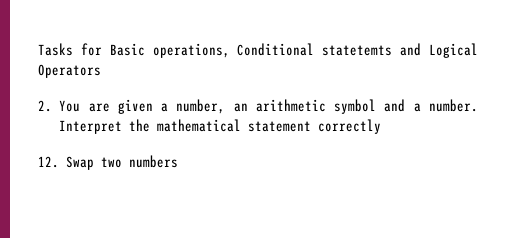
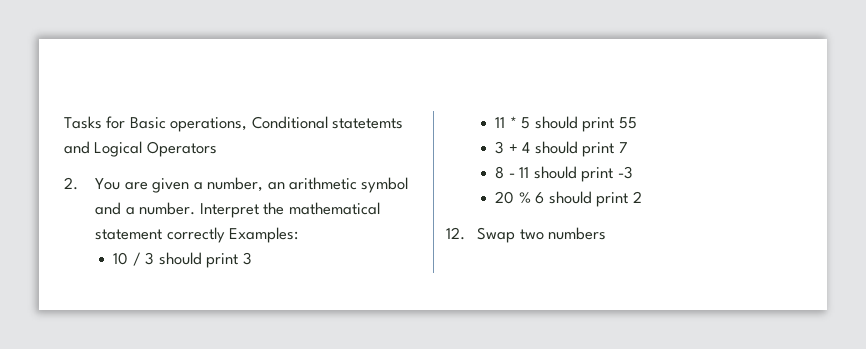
- Interpret the mathematical statement correctly
+ Interpret the mathematical statement correctly Examples:
+ 10 / 3 should print 3
+ 11 * 5 should print 55
+ 3 + 4 should print 7
+ 8 - 11 should print -3
+ 20 % 6 should print 2

